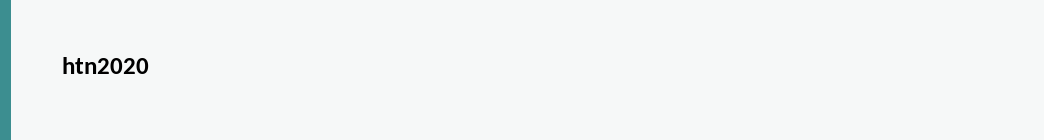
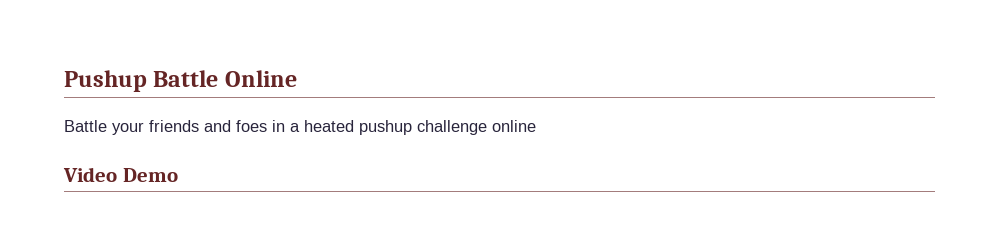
- htn2020
+ Pushup Battle Online
+ Battle your friends and foes in a heated pushup challenge online
+ Video Demo

